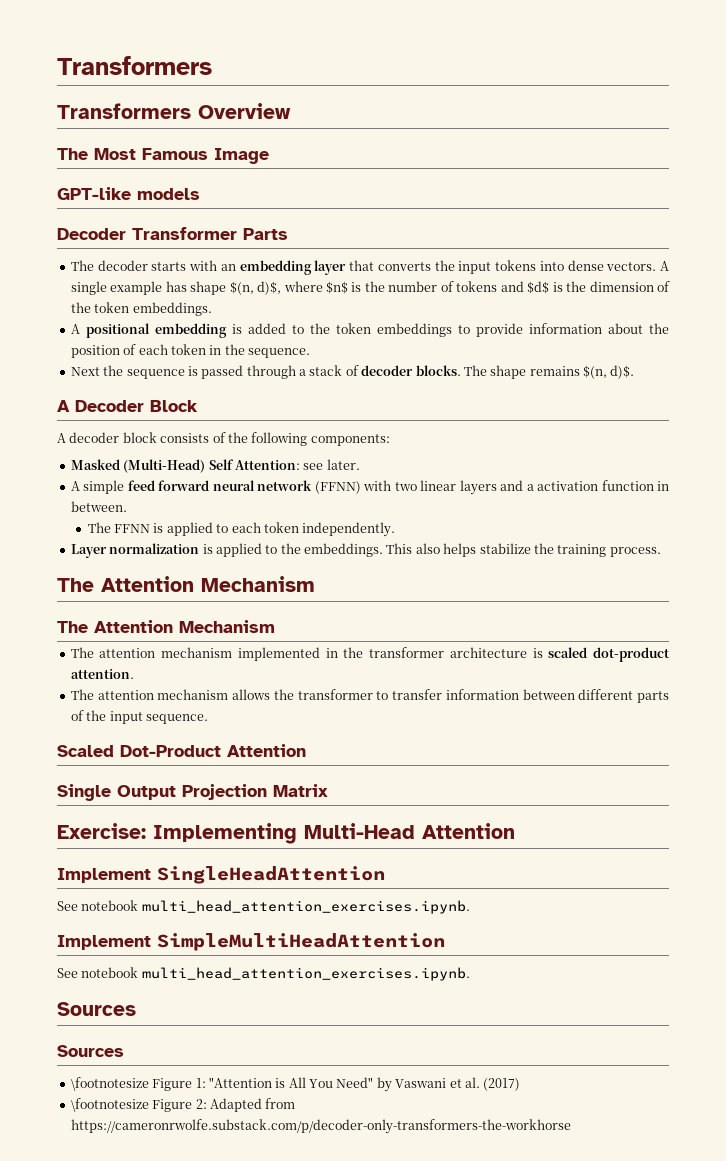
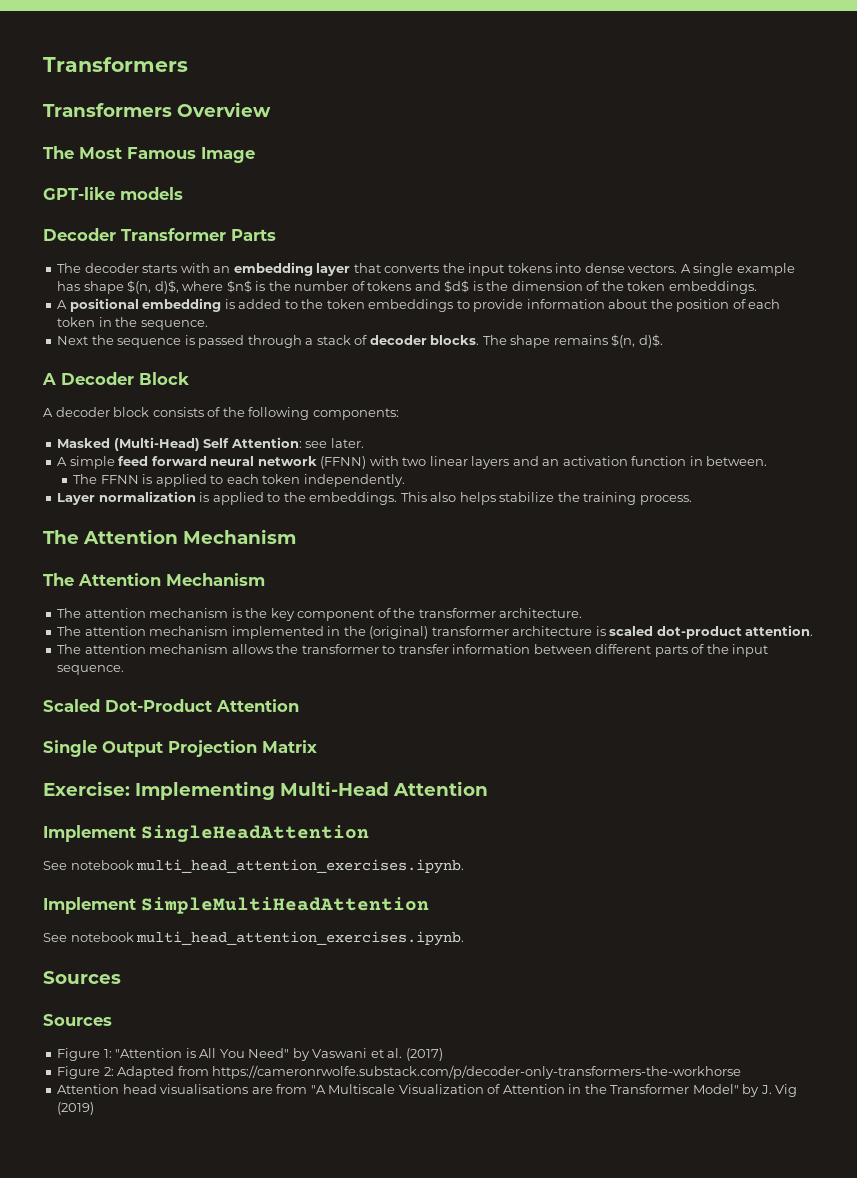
- A simple feed forward neural network (FFNN) with two linear layers and a activation function in between.
+ A simple feed forward neural network (FFNN) with two linear layers and an activation function in between.
+ The attention mechanism is the key component of the transformer architecture.
- The attention mechanism implemented in the transformer architecture is scaled dot-product attention.
+ The attention mechanism implemented in the (original) transformer architecture is scaled dot-product attention.
- \footnotesize Figure 1: "Attention is All You Need" by Vaswani et al. (2017)
+ Figure 1: "Attention is All You Need" by Vaswani et al. (2017)
- \footnotesize Figure 2: Adapted from https://cameronrwolfe.substack.com/p/decoder-only-transformers-the-workhorse
+ Figure 2: Adapted from https://cameronrwolfe.substack.com/p/decoder-only-transformers-the-workhorse
+ Attention head visualisations are from "A Multiscale Visualization of Attention in the Transformer Model" by J. Vig (2019)

